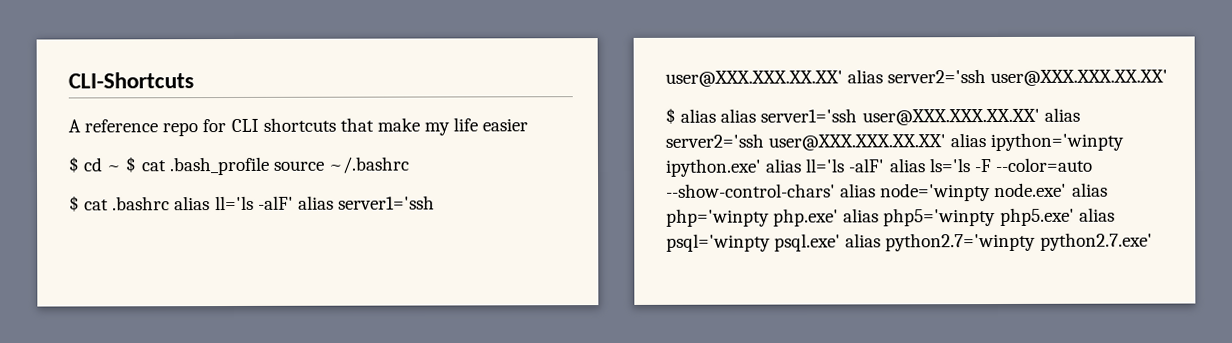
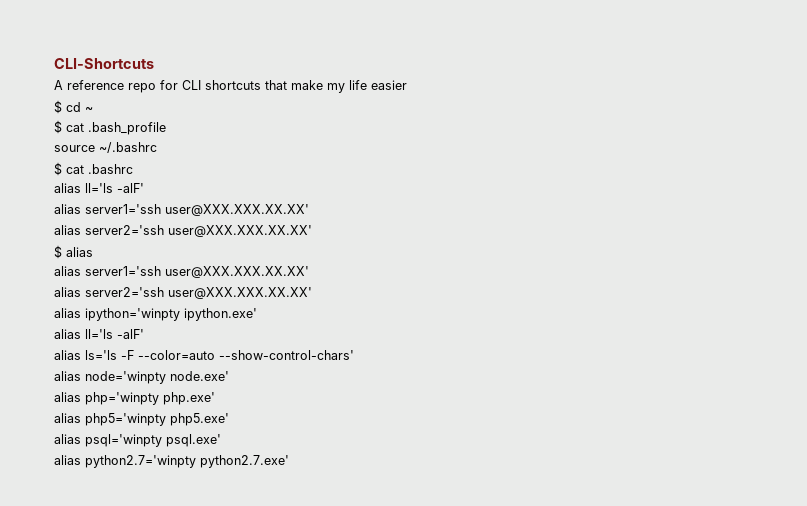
- $ cd ~ $ cat .bash_profile source ~/.bashrc
+ $ cd ~
+ $ cat .bash_profile
+ source ~/.bashrc
- $ cat .bashrc alias ll='ls -alF' alias server1='ssh user@XXX.XXX.XX.XX' alias server2='ssh user@XXX.XXX.XX.XX'
+ $ cat .bashrc
+ alias ll='ls -alF'
+ alias server1='ssh user@XXX.XXX.XX.XX'
+ alias server2='ssh user@XXX.XXX.XX.XX'
- $ alias alias server1='ssh user@XXX.XXX.XX.XX' alias server2='ssh user@XXX.XXX.XX.XX' alias ipython='winpty ipython.exe' alias ll='ls -alF' alias ls='ls -F --color=auto --show-control-chars' alias node='winpty node.exe' alias php='winpty php.exe' alias php5='winpty php5.exe' alias psql='winpty psql.exe' alias python2.7='winpty python2.7.exe'
+ $ alias
+ alias server1='ssh user@XXX.XXX.XX.XX'
+ alias server2='ssh user@XXX.XXX.XX.XX'
+ alias ipython='winpty ipython.exe'
+ alias ll='ls -alF'
+ alias ls='ls -F --color=auto --show-control-chars'
+ alias node='winpty node.exe'
+ alias php='winpty php.exe'
+ alias php5='winpty php5.exe'
+ alias psql='winpty psql.exe'
+ alias python2.7='winpty python2.7.exe'

